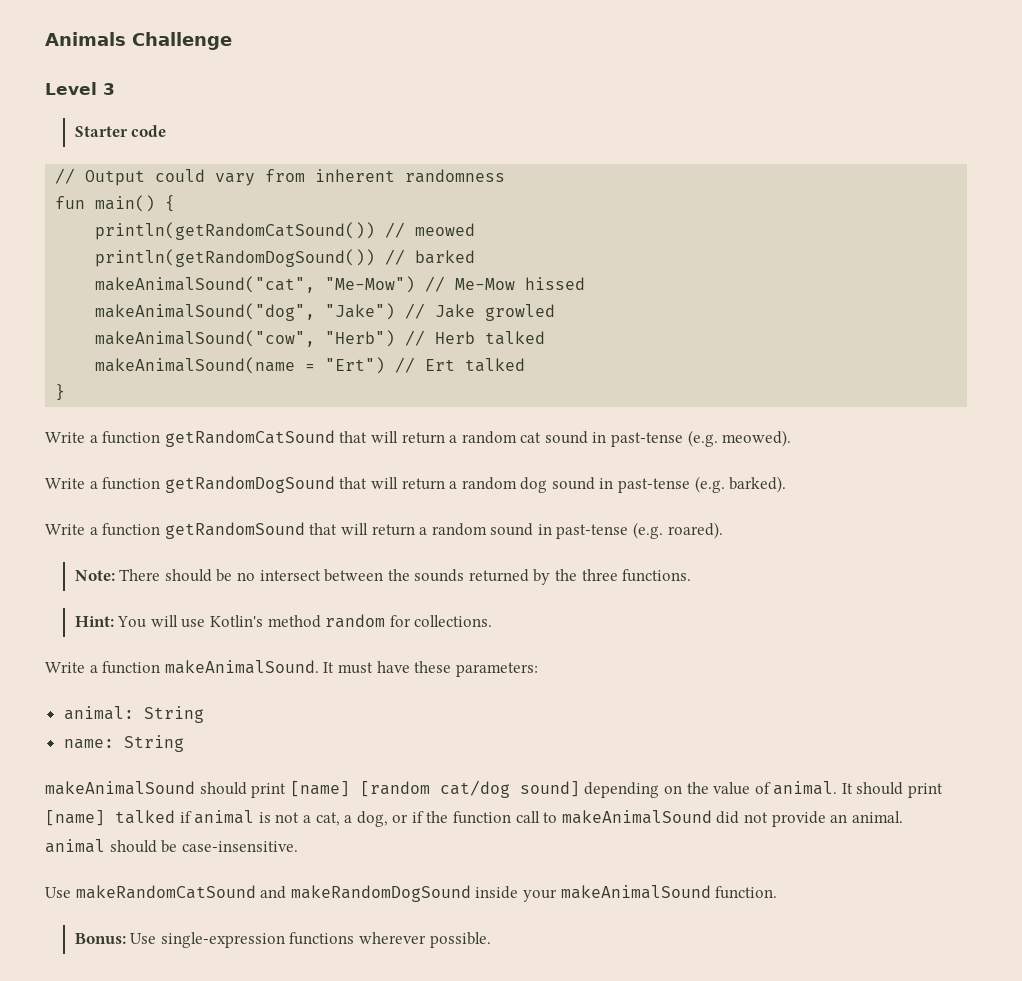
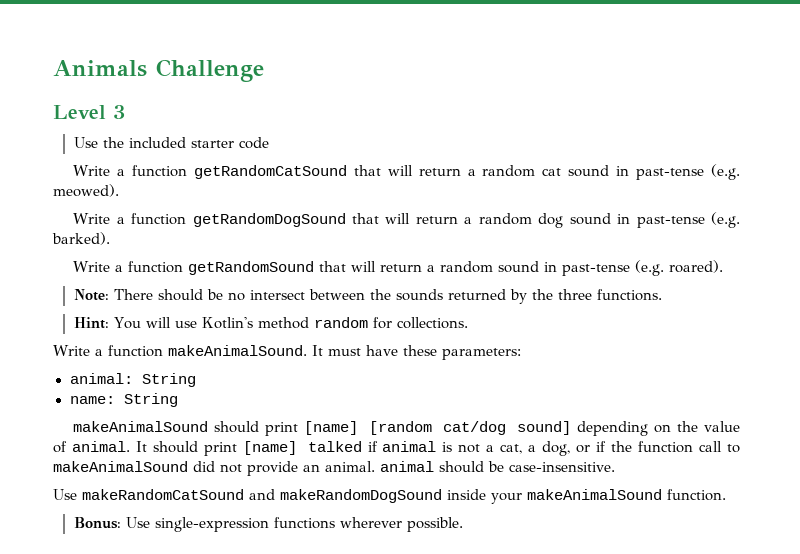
- Starter code
- // Output could vary from inherent randomness
- fun main() {
- println(getRandomCatSound()) // meowed
- println(getRandomDogSound()) // barked
- makeAnimalSound("cat", "Me-Mow") // Me-Mow hissed
- makeAnimalSound("dog", "Jake") // Jake growled
- makeAnimalSound("cow", "Herb") // Herb talked
- makeAnimalSound(name = "Ert") // Ert talked
- }
+ Use the included starter code

